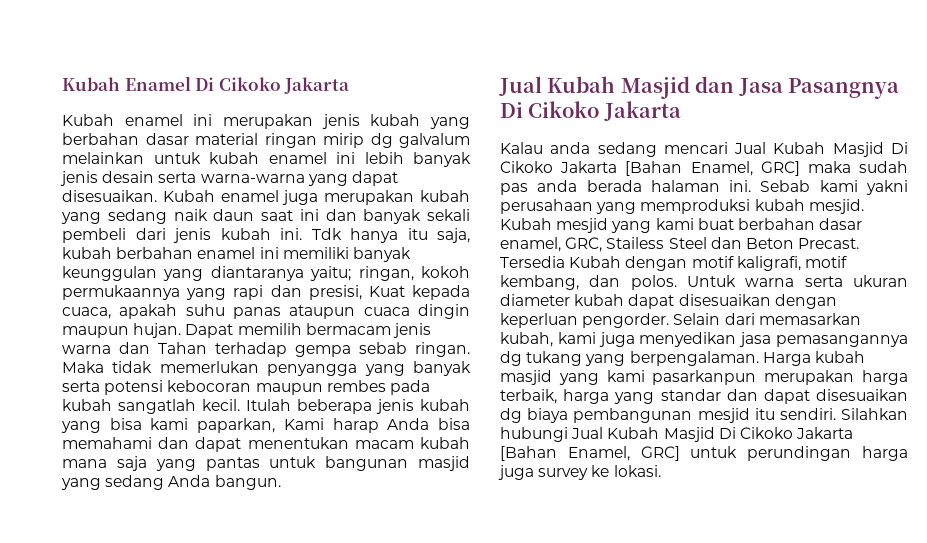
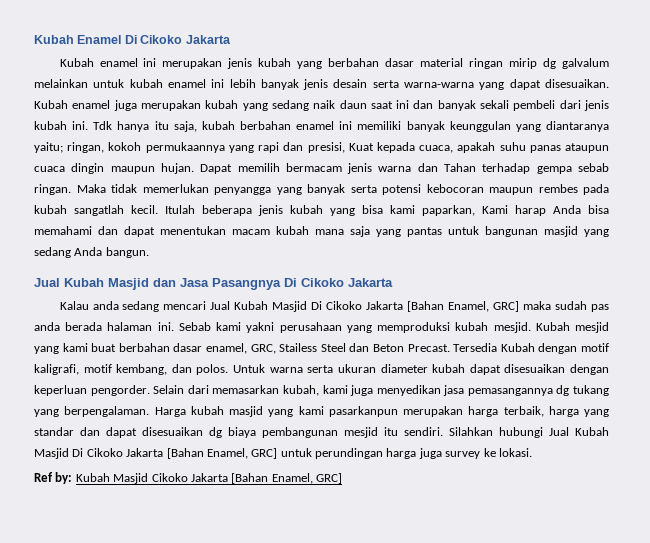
+ Ref by: Kubah Masjid Cikoko Jakarta [Bahan Enamel, GRC]

